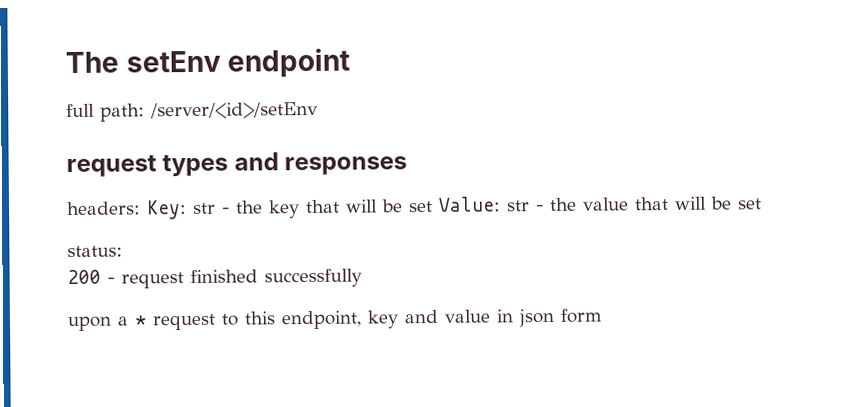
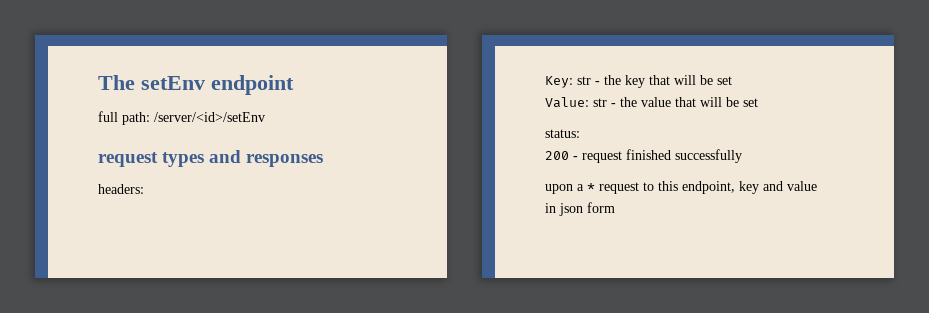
- headers: Key: str - the key that will be set Value: str - the value that will be set
+ headers:
+ Key: str - the key that will be set
+ Value: str - the value that will be set

